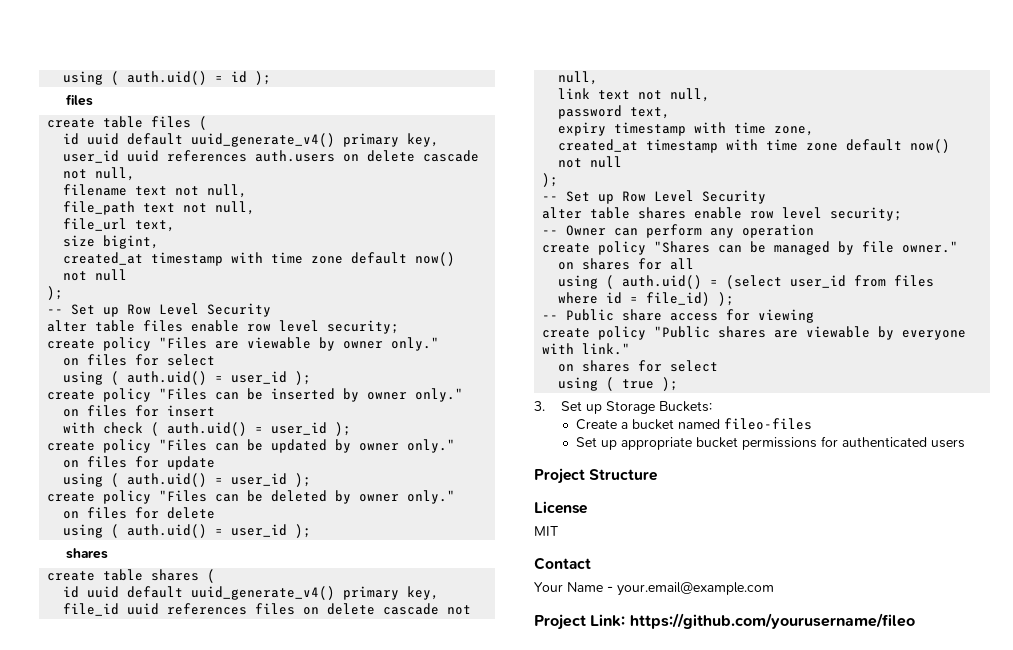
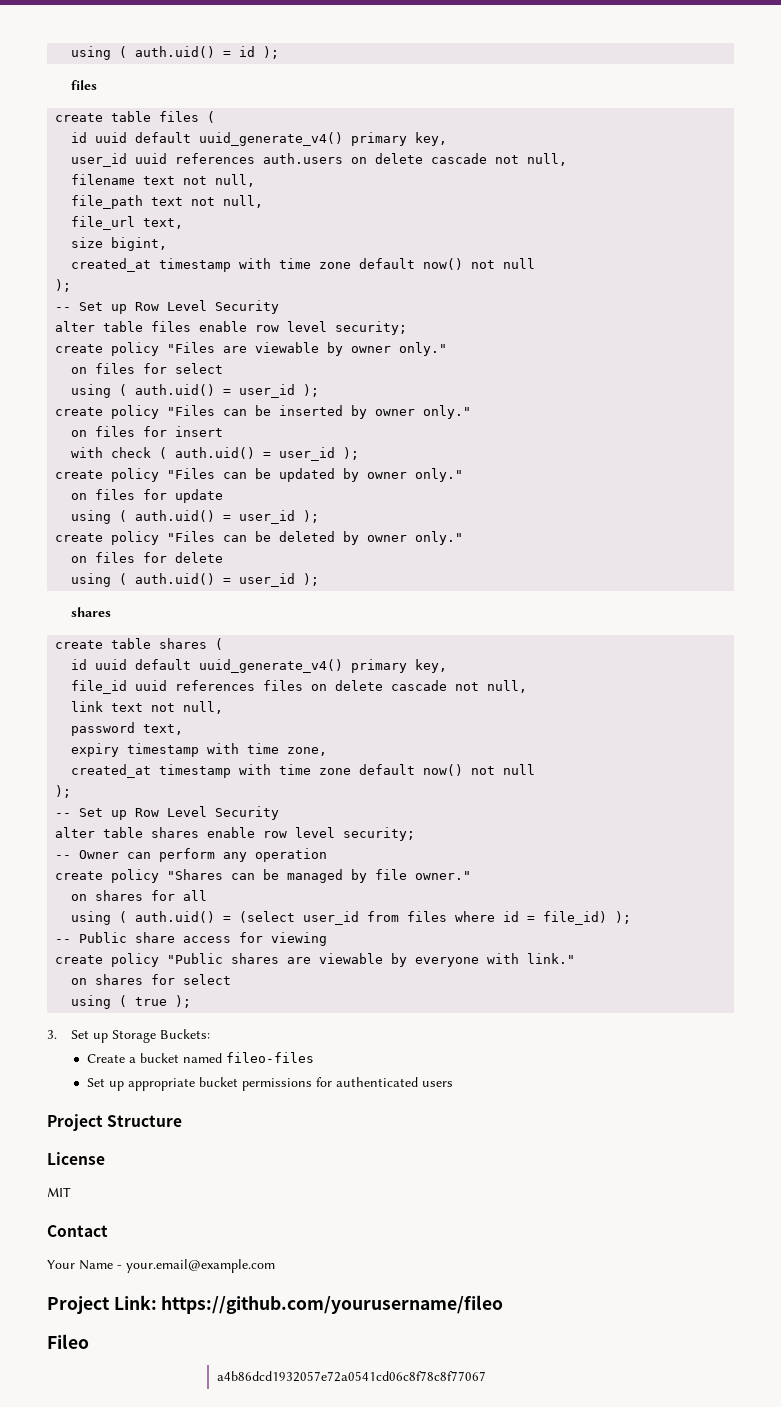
+ Fileo
+ a4b86dcd1932057e72a0541cd06c8f78c8f77067

